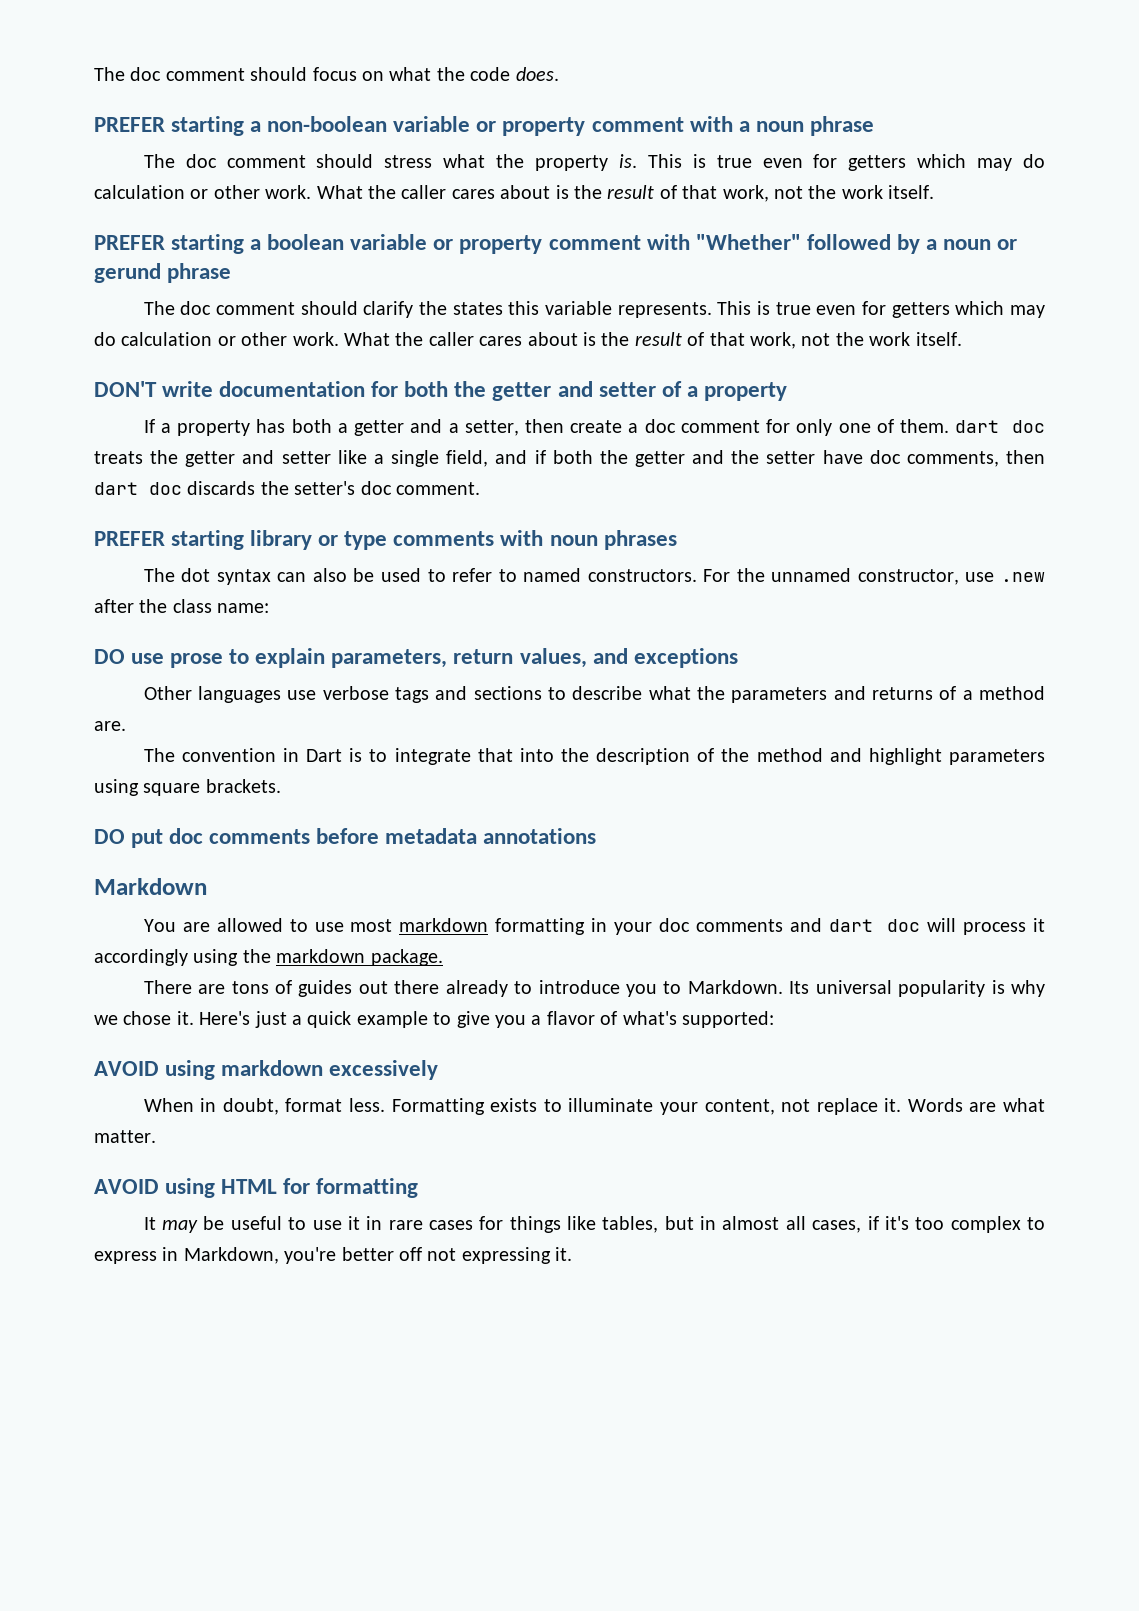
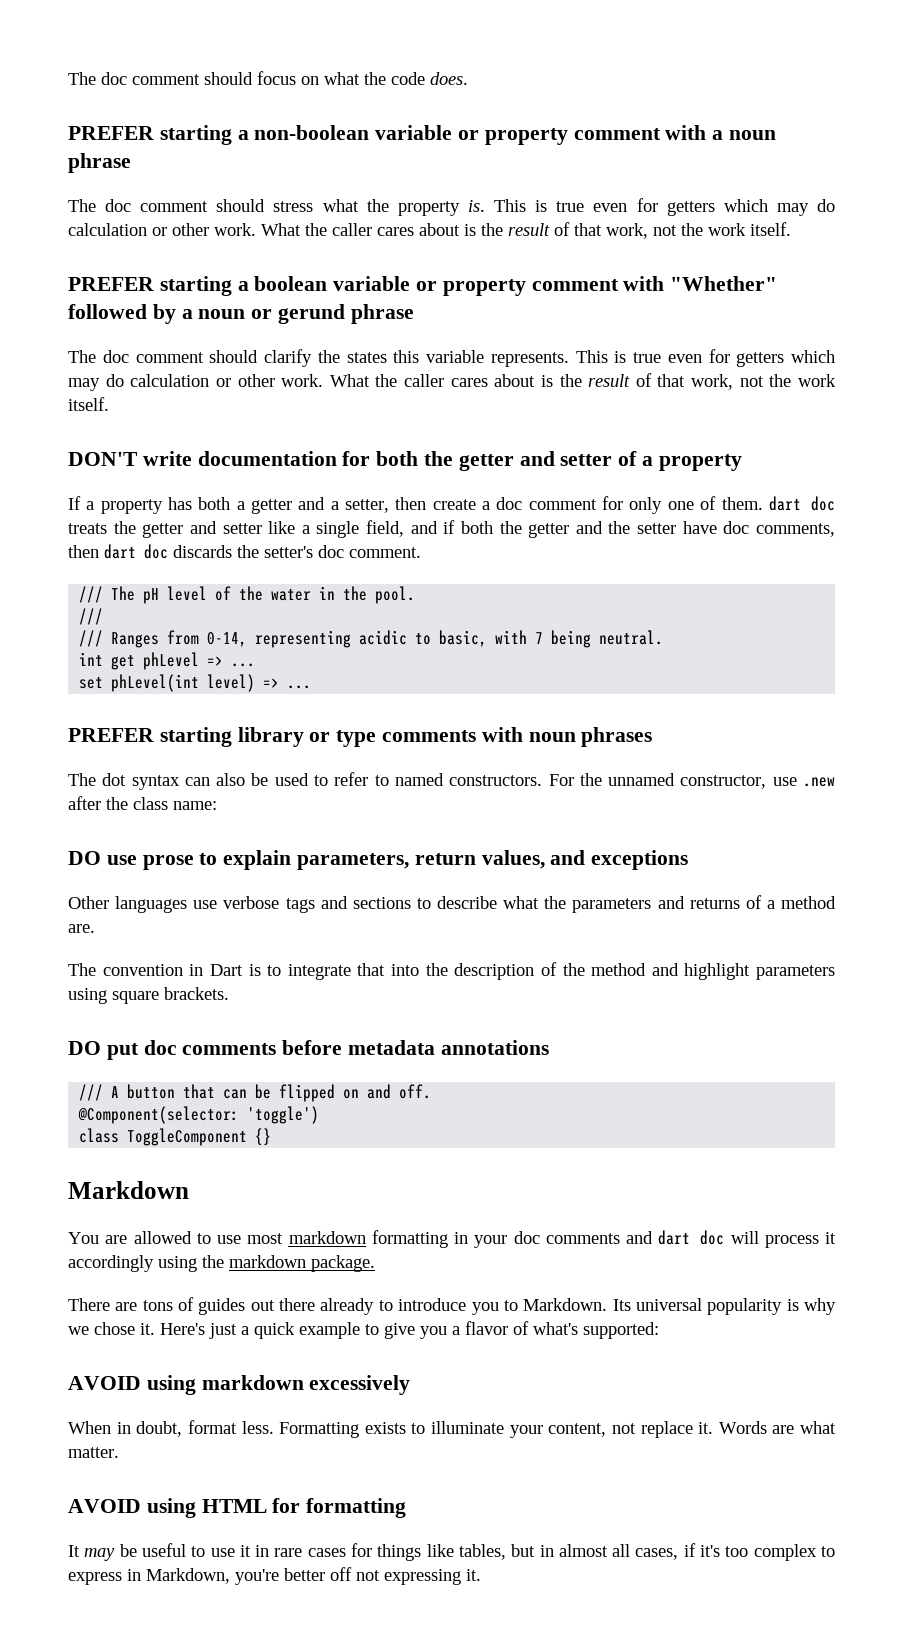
+ /// The pH level of the water in the pool.
+ ///
+ /// Ranges from 0-14, representing acidic to basic, with 7 being neutral.
+ int get phLevel => ...
+ set phLevel(int level) => ...
+ /// A button that can be flipped on and off.
+ @Component(selector: 'toggle')
+ class ToggleComponent {}

